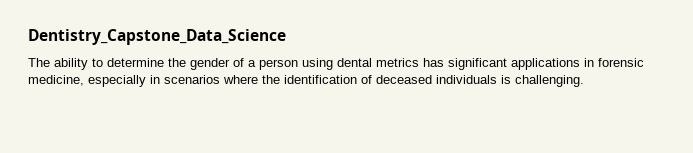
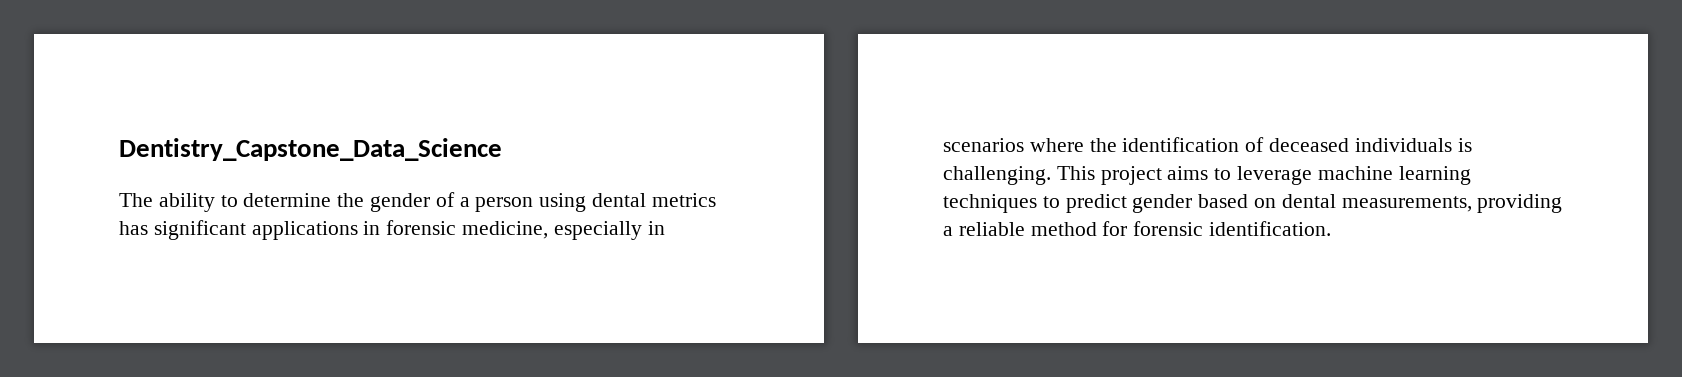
+ This project aims to leverage machine learning techniques to predict gender based on dental measurements, providing a reliable method for forensic identification.

